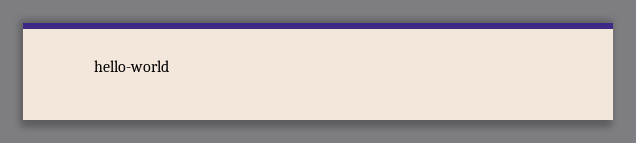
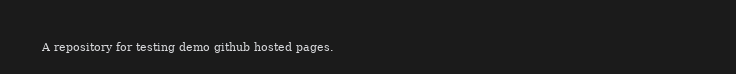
- hello-world
+ A repository for testing demo github hosted pages.

